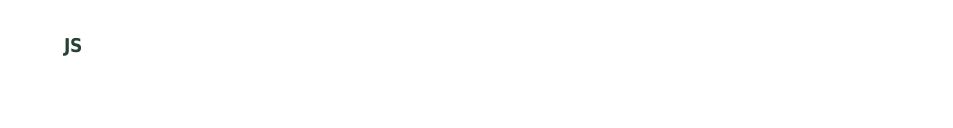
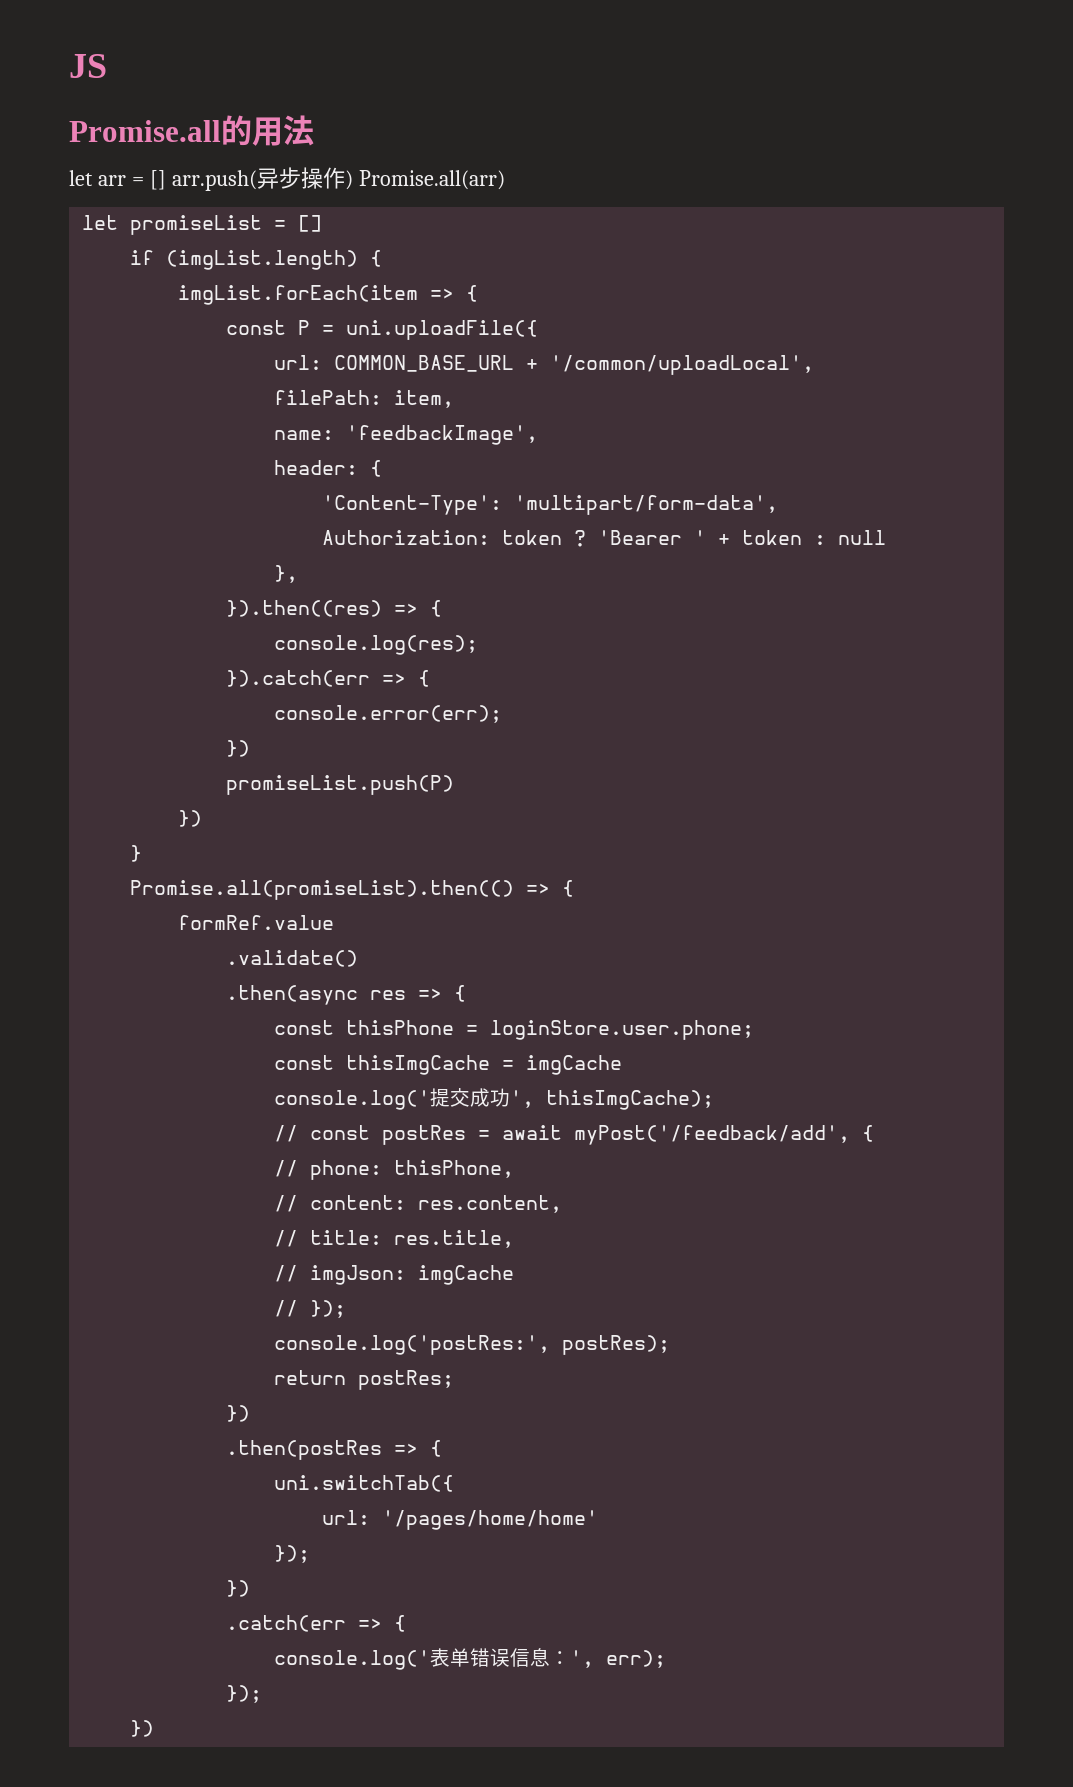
+ Promise.all的用法
+ let arr = [] arr.push(异步操作) Promise.all(arr)
+ let promiseList = []
+ if (imgList.length) {
+ imgList.forEach(item => {
+ const P = uni.uploadFile({
+ url: COMMON_BASE_URL + '/common/uploadLocal',
+ filePath: item,
+ name: 'feedbackImage',
+ header: {
+ 'Content-Type': 'multipart/form-data',
+ Authorization: token ? 'Bearer ' + token : null
+ },
+ }).then((res) => {
+ console.log(res);
+ }).catch(err => {
+ console.error(err);
+ })
+ promiseList.push(P)
+ })
+ }
+ Promise.all(promiseList).then(() => {
+ formRef.value
+ .validate()
+ .then(async res => {
+ const thisPhone = loginStore.user.phone;
+ const thisImgCache = imgCache
+ console.log('提交成功', thisImgCache);
+ // const postRes = await myPost('/feedback/add', {
+ // phone: thisPhone,
+ // content: res.content,
+ // title: res.title,
+ // imgJson: imgCache
+ // });
+ console.log('postRes:', postRes);
+ return postRes;
+ })
+ .then(postRes => {
+ uni.switchTab({
+ url: '/pages/home/home'
+ });
+ })
+ .catch(err => {
+ console.log('表单错误信息：', err);
+ });
+ })

